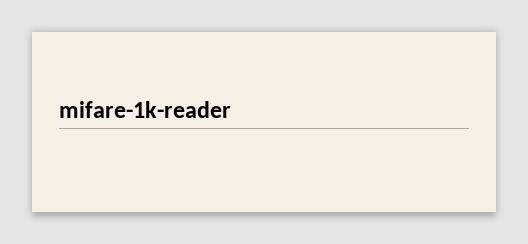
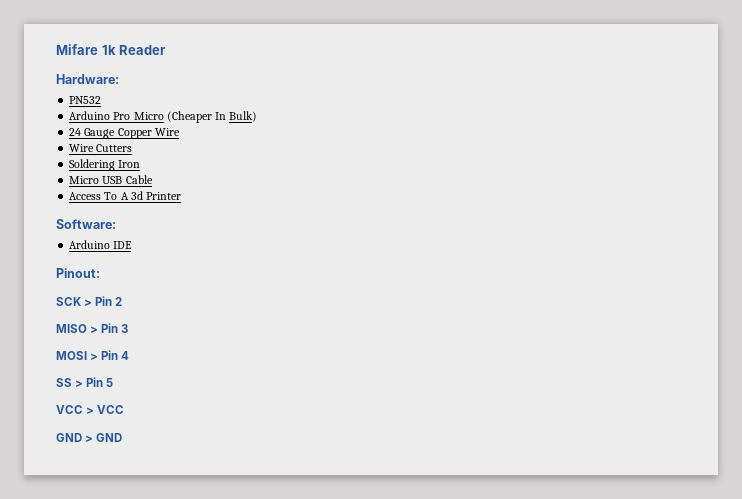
- mifare-1k-reader
+ Mifare 1k Reader
+ Hardware:
+ PN532
+ Arduino Pro Micro (Cheaper In Bulk)
+ 24 Gauge Copper Wire
+ Wire Cutters
+ Soldering Iron
+ Micro USB Cable
+ Access To A 3d Printer
+ Software:
+ Arduino IDE
+ Pinout:
+ SCK > Pin 2
+ MISO > Pin 3
+ MOSI > Pin 4
+ SS > Pin 5
+ VCC > VCC
+ GND > GND

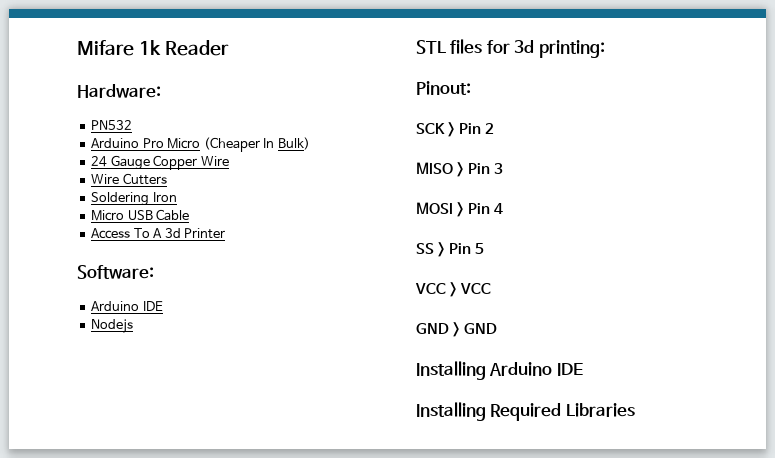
+ Nodejs
+ STL files for 3d printing:
+ Installing Arduino IDE
+ Installing Required Libraries

